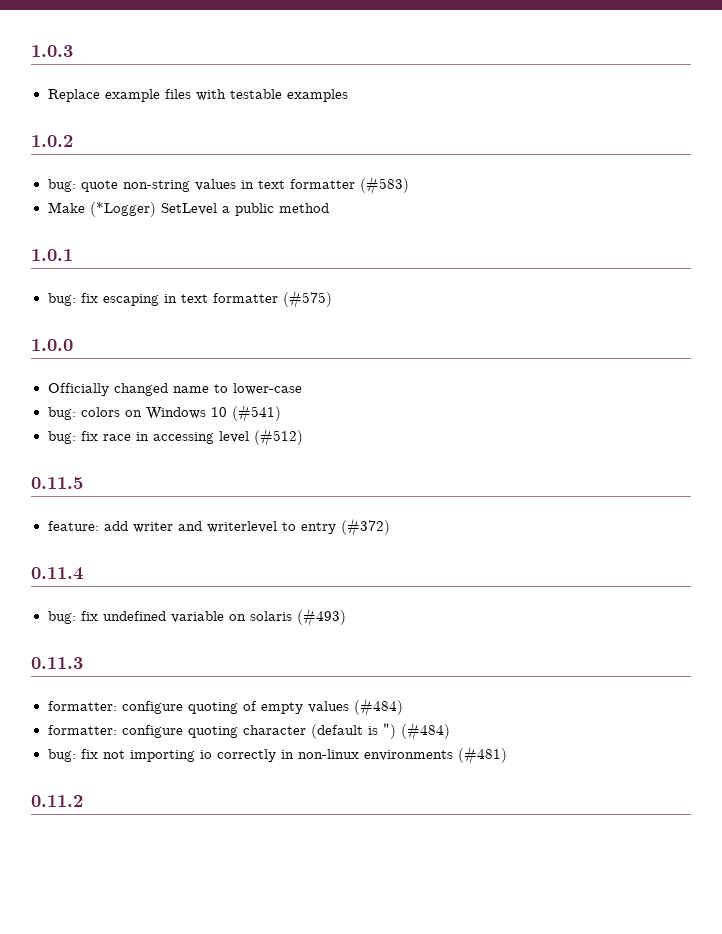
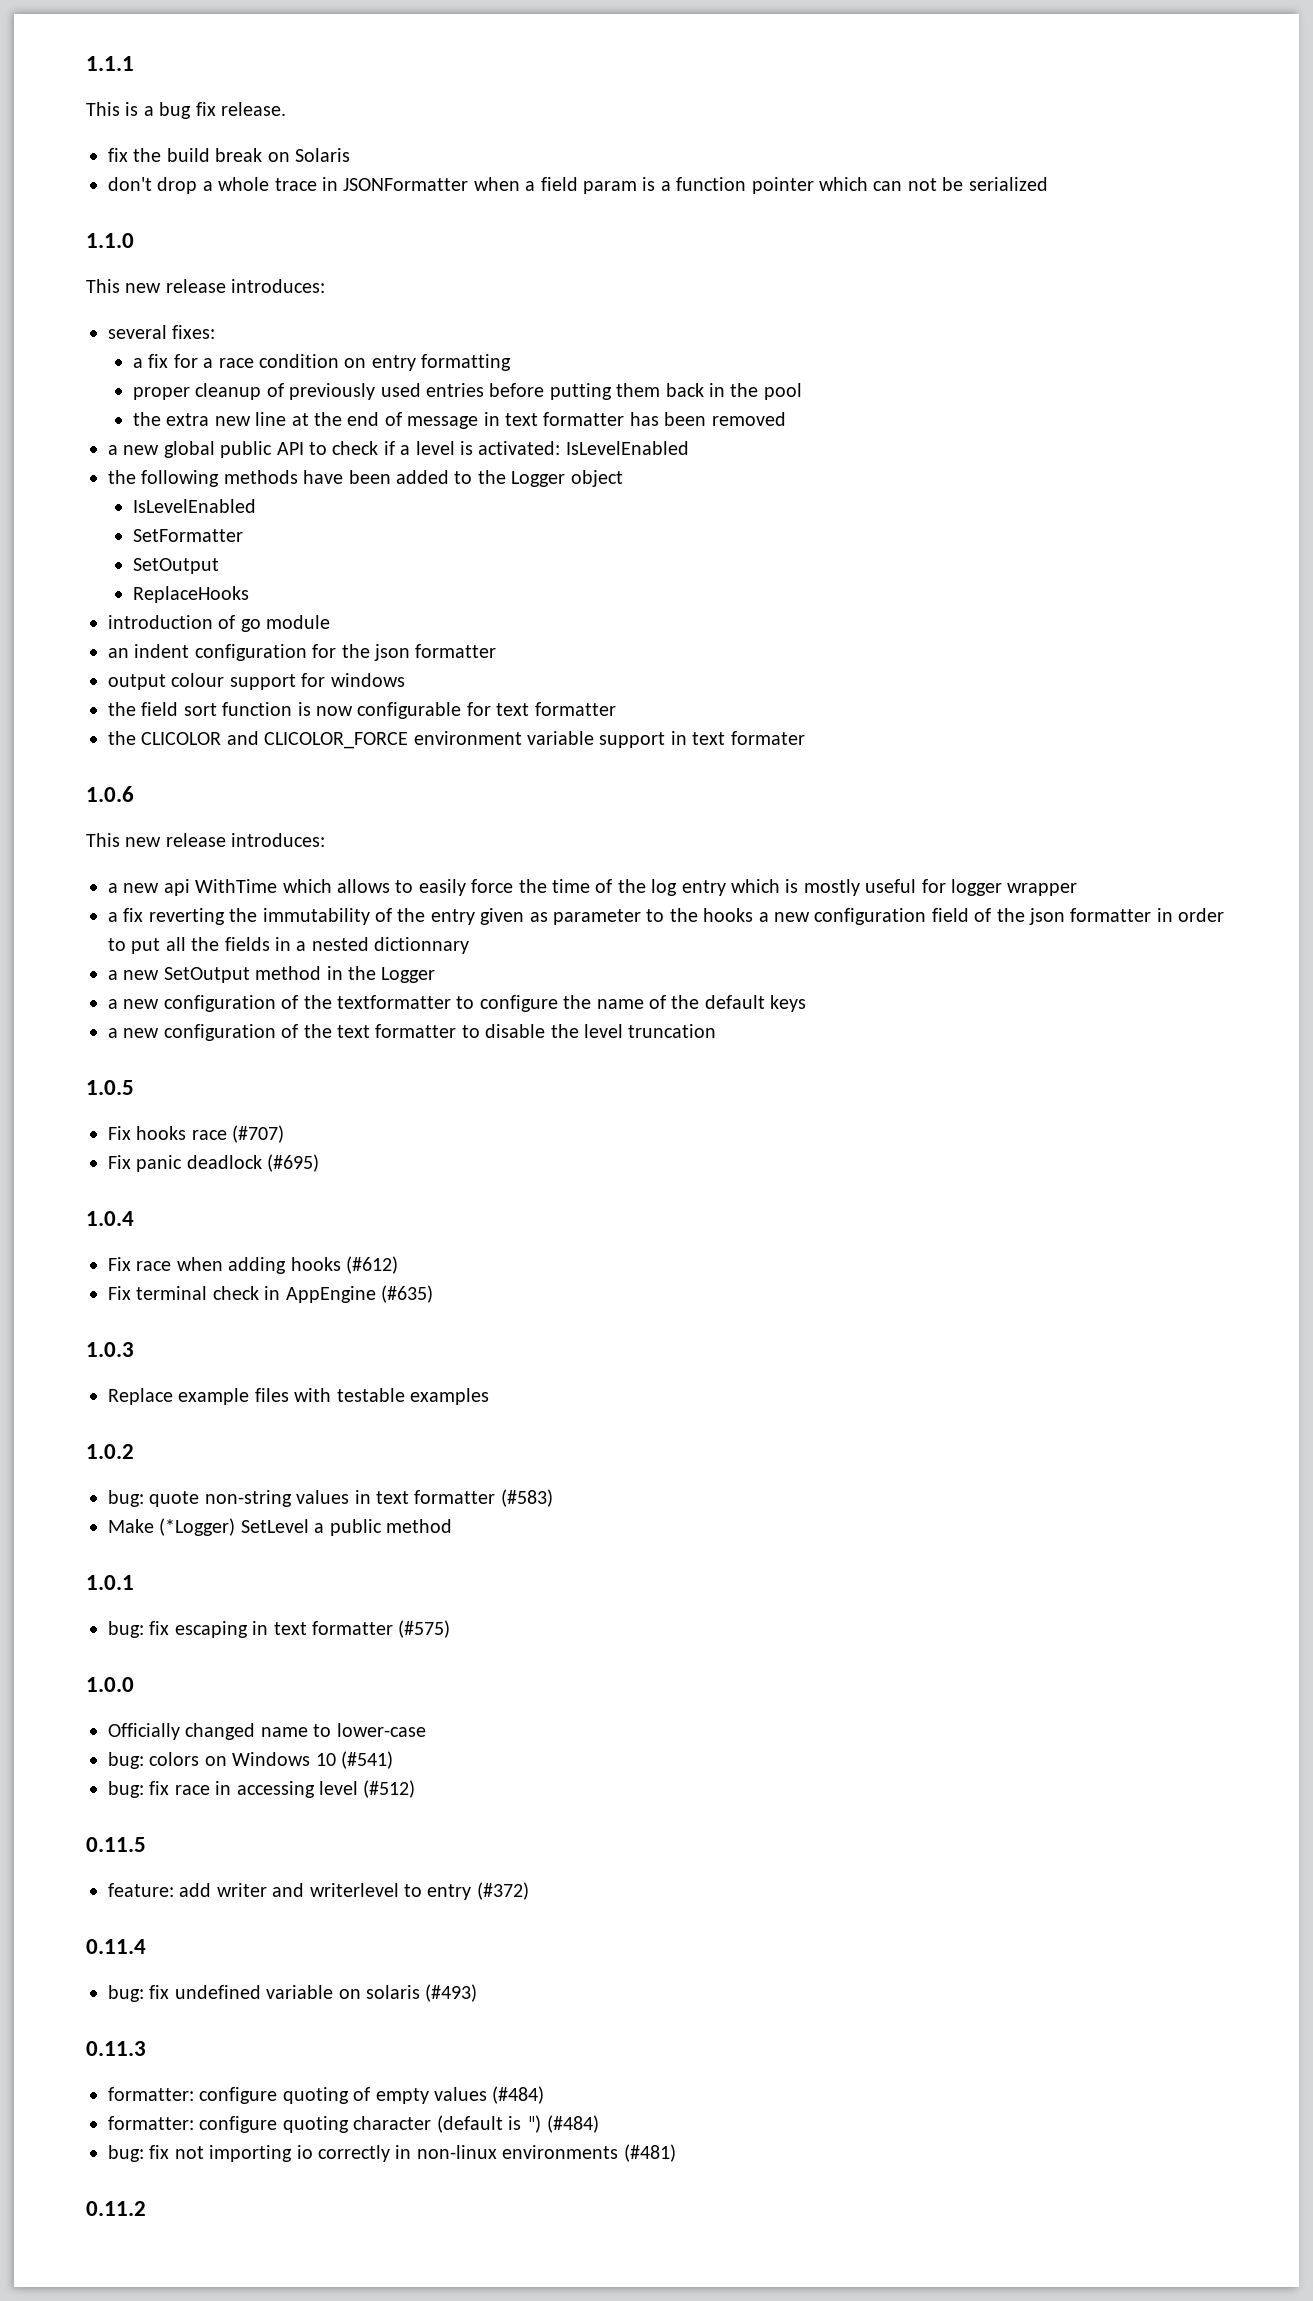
+ 1.1.1
+ This is a bug fix release.
+ fix the build break on Solaris
+ don't drop a whole trace in JSONFormatter when a field param is a function pointer which can not be serialized
+ 1.1.0
+ This new release introduces:
+ several fixes:
+ a fix for a race condition on entry formatting
+ proper cleanup of previously used entries before putting them back in the pool
+ the extra new line at the end of message in text formatter has been removed
+ a new global public API to check if a level is activated: IsLevelEnabled
+ the following methods have been added to the Logger object
+ IsLevelEnabled
+ SetFormatter
+ SetOutput
+ ReplaceHooks
+ introduction of go module
+ an indent configuration for the json formatter
+ output colour support for windows
+ the field sort function is now configurable for text formatter
+ the CLICOLOR and CLICOLOR_FORCE environment variable support in text formater
+ 1.0.6
+ This new release introduces:
+ a new api WithTime which allows to easily force the time of the log entry which is mostly useful for logger wrapper
+ a fix reverting the immutability of the entry given as parameter to the hooks a new configuration field of the json formatter in order to put all the fields in a nested dictionnary
+ a new SetOutput method in the Logger
+ a new configuration of the textformatter to configure the name of the default keys
+ a new configuration of the text formatter to disable the level truncation
+ 1.0.5
+ Fix hooks race (#707)
+ Fix panic deadlock (#695)
+ 1.0.4
+ Fix race when adding hooks (#612)
+ Fix terminal check in AppEngine (#635)

